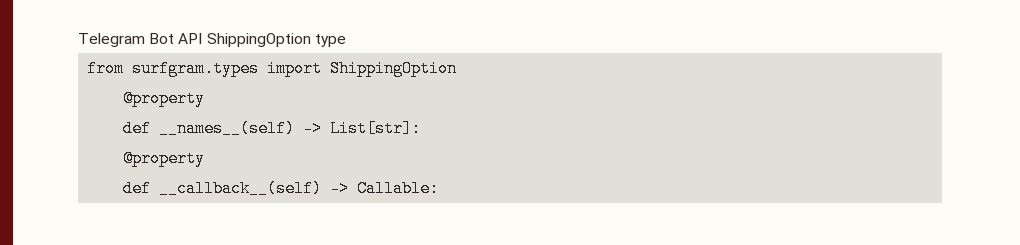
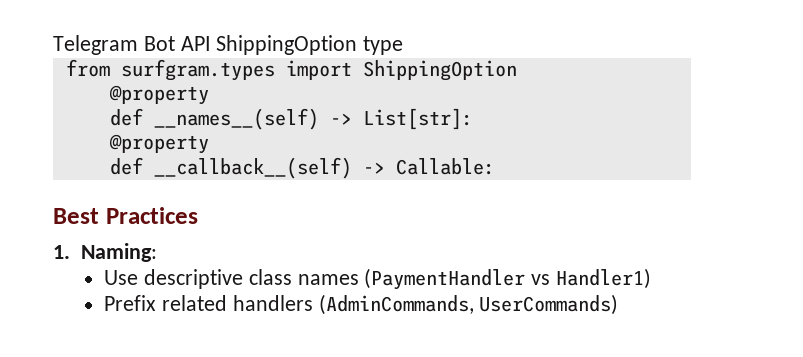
+ Best Practices
+ 1. Naming:
+ Use descriptive class names (PaymentHandler vs Handler1)
+ Prefix related handlers (AdminCommands, UserCommands)

